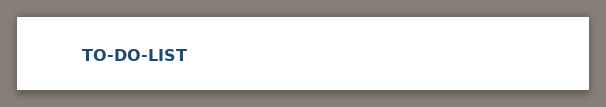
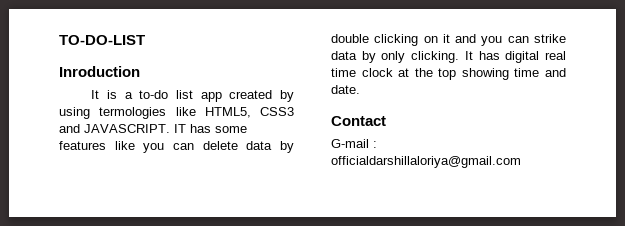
+ Inroduction
+ It is a to-do list app created by using termologies like HTML5, CSS3 and JAVASCRIPT. IT has some features like you can delete data by double clicking on it and you can strike data by only clicking. It has digital real time clock at the top showing time and date.
+ Contact
+ G-mail : officialdarshillaloriya@gmail.com

